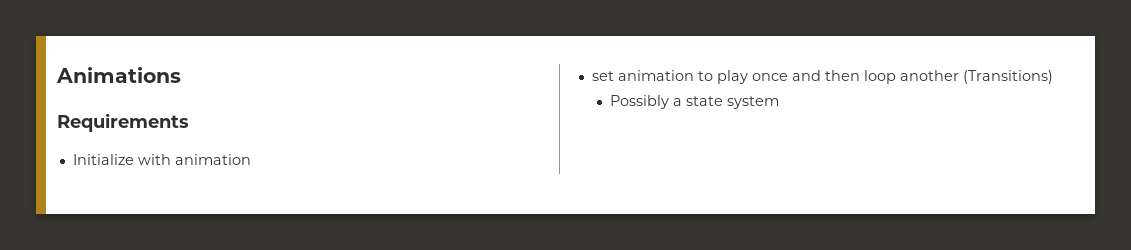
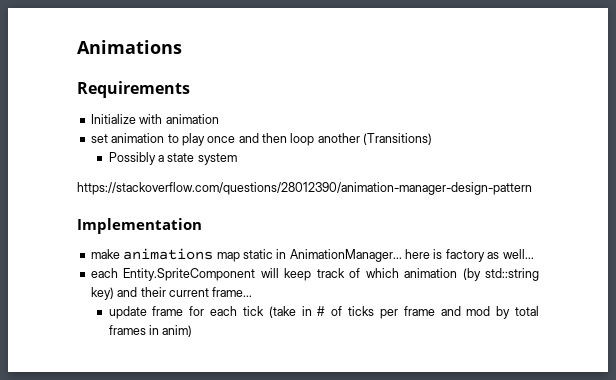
+ https://stackoverflow.com/questions/28012390/animation-manager-design-pattern
+ Implementation
+ make animations map static in AnimationManager... here is factory as well...
+ each Entity.SpriteComponent will keep track of which animation (by std::string key) and their current frame...
+ update frame for each tick (take in # of ticks per frame and mod by total frames in anim)

